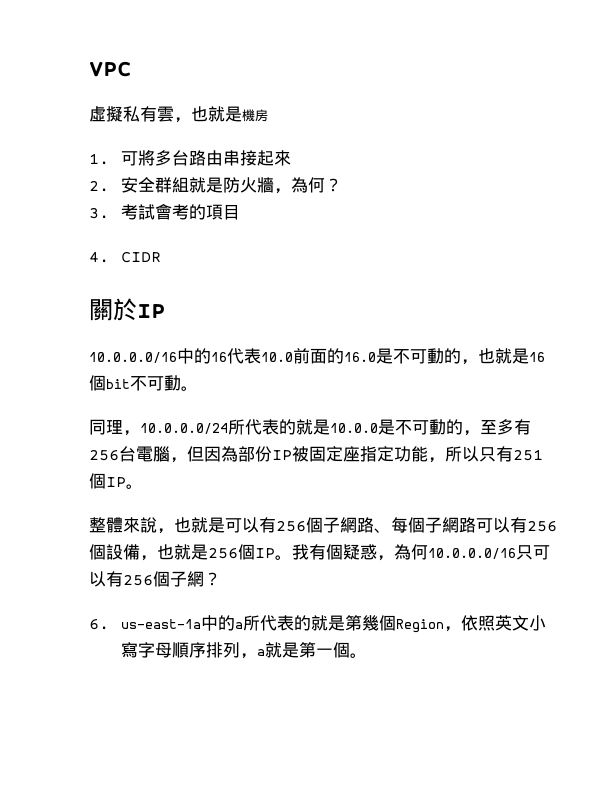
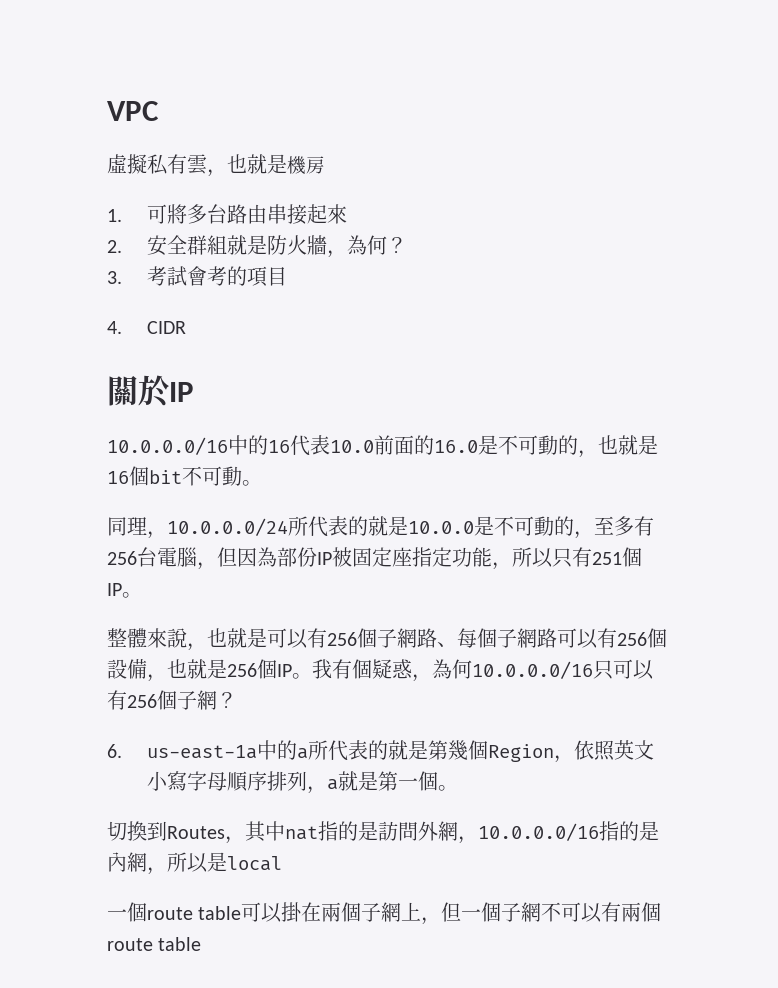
+ 切換到Routes，其中nat指的是訪問外網，10.0.0.0/16指的是內網，所以是local
+ 一個route table可以掛在兩個子網上，但一個子網不可以有兩個route table

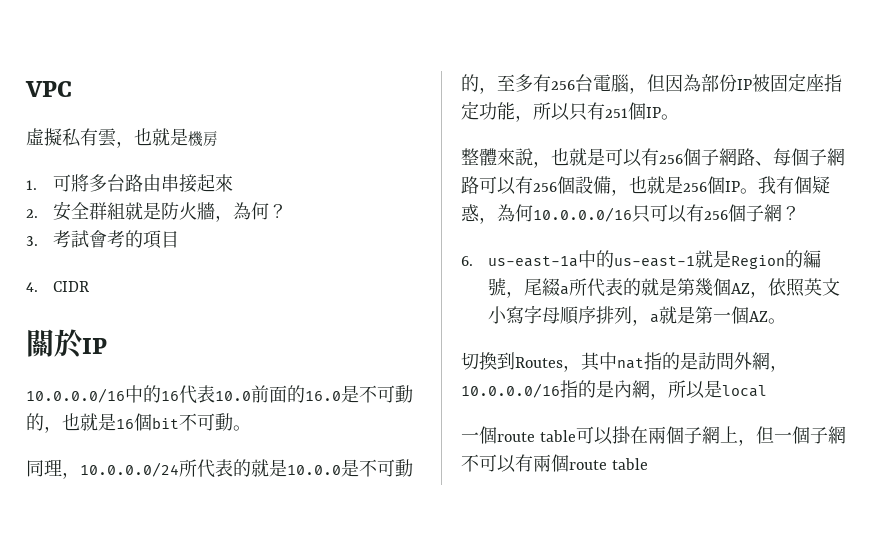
- 6. us-east-1a中的a所代表的就是第幾個Region，依照英文小寫字母順序排列，a就是第一個。
+ 6. us-east-1a中的us-east-1就是Region的編號，尾綴a所代表的就是第幾個AZ，依照英文小寫字母順序排列，a就是第一個AZ。

